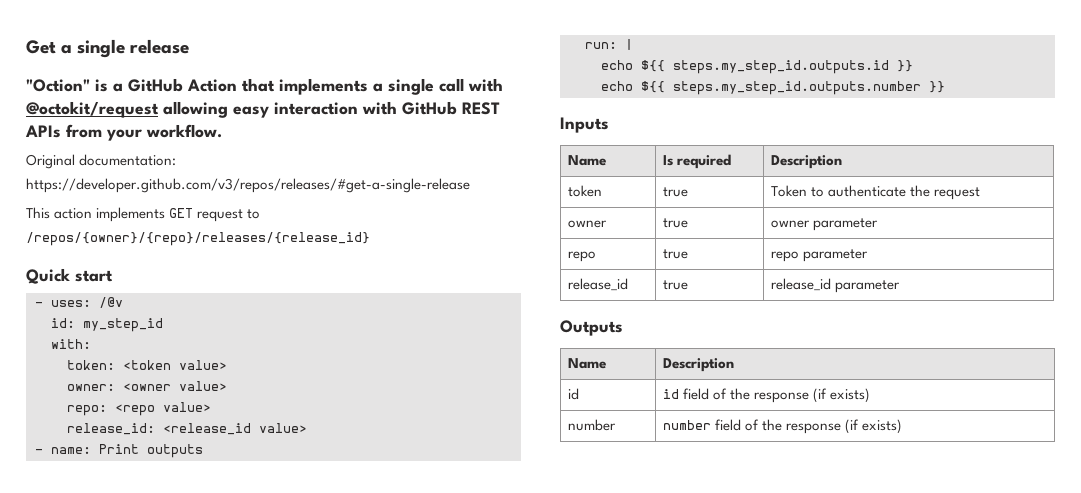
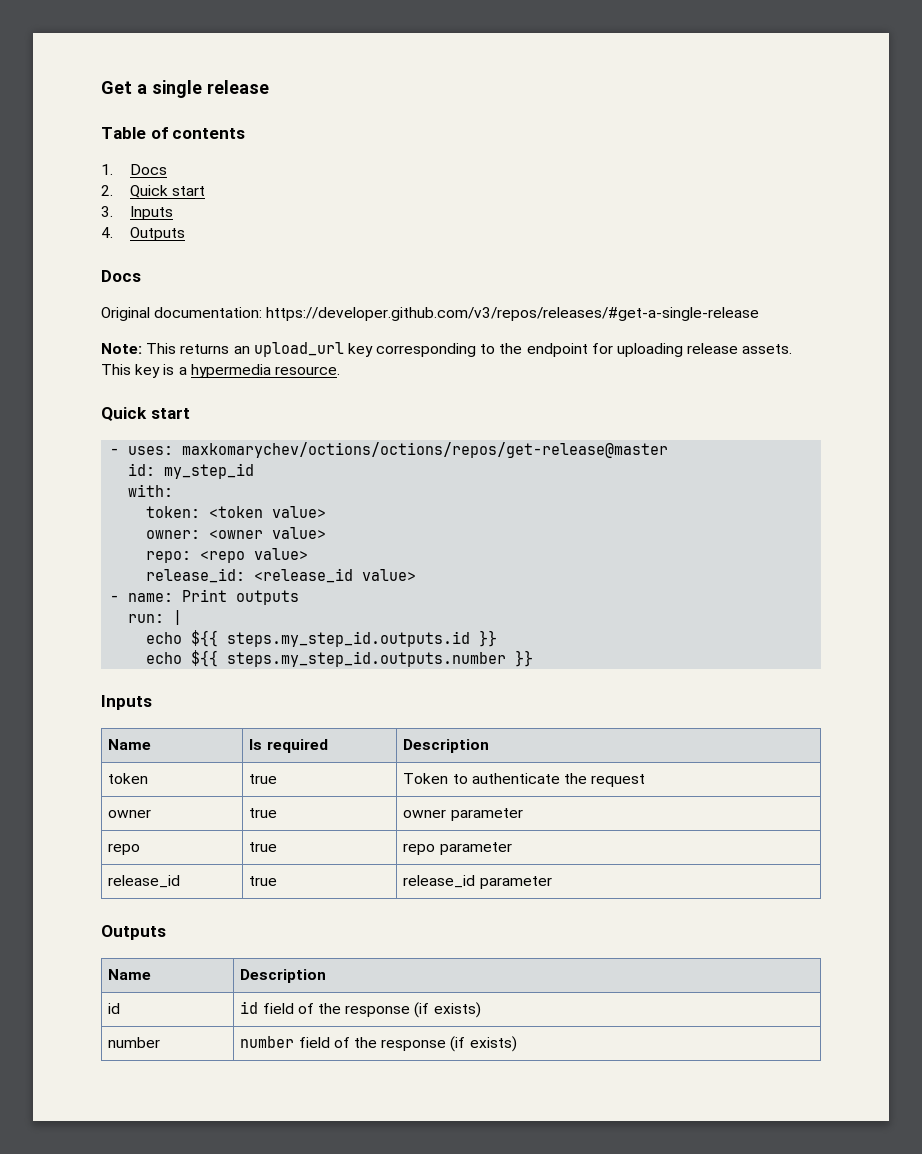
- "Oction" is a GitHub Action that implements a single call with @octokit/request allowing easy interaction with GitHub REST APIs from your workflow.
+ Table of contents
+ 1. Docs
+ 2. Quick start
+ 3. Inputs
+ 4. Outputs
+ Docs
  Original documentation: https://developer.github.com/v3/repos/releases/#get-a-single-release
- This action implements GET request to /repos/{owner}/{repo}/releases/{release_id}
+ Note: This returns an upload_url key corresponding to the endpoint for uploading release assets. This key is a hypermedia resource.
- - uses: /@v
+ - uses: maxkomarychev/octions/octions/repos/get-release@master

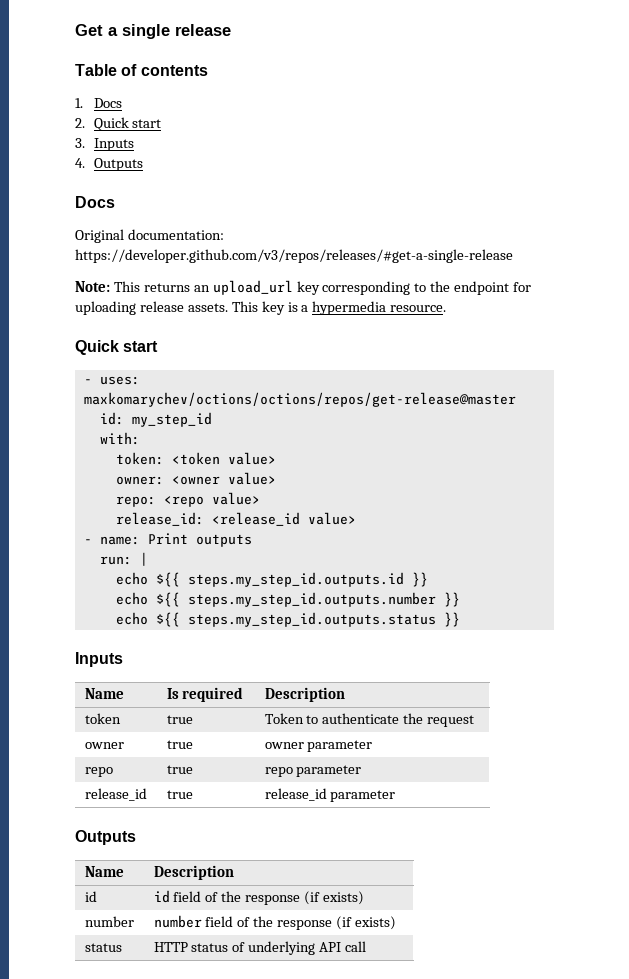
+ echo ${{ steps.my_step_id.outputs.status }}
+ status | HTTP status of underlying API call

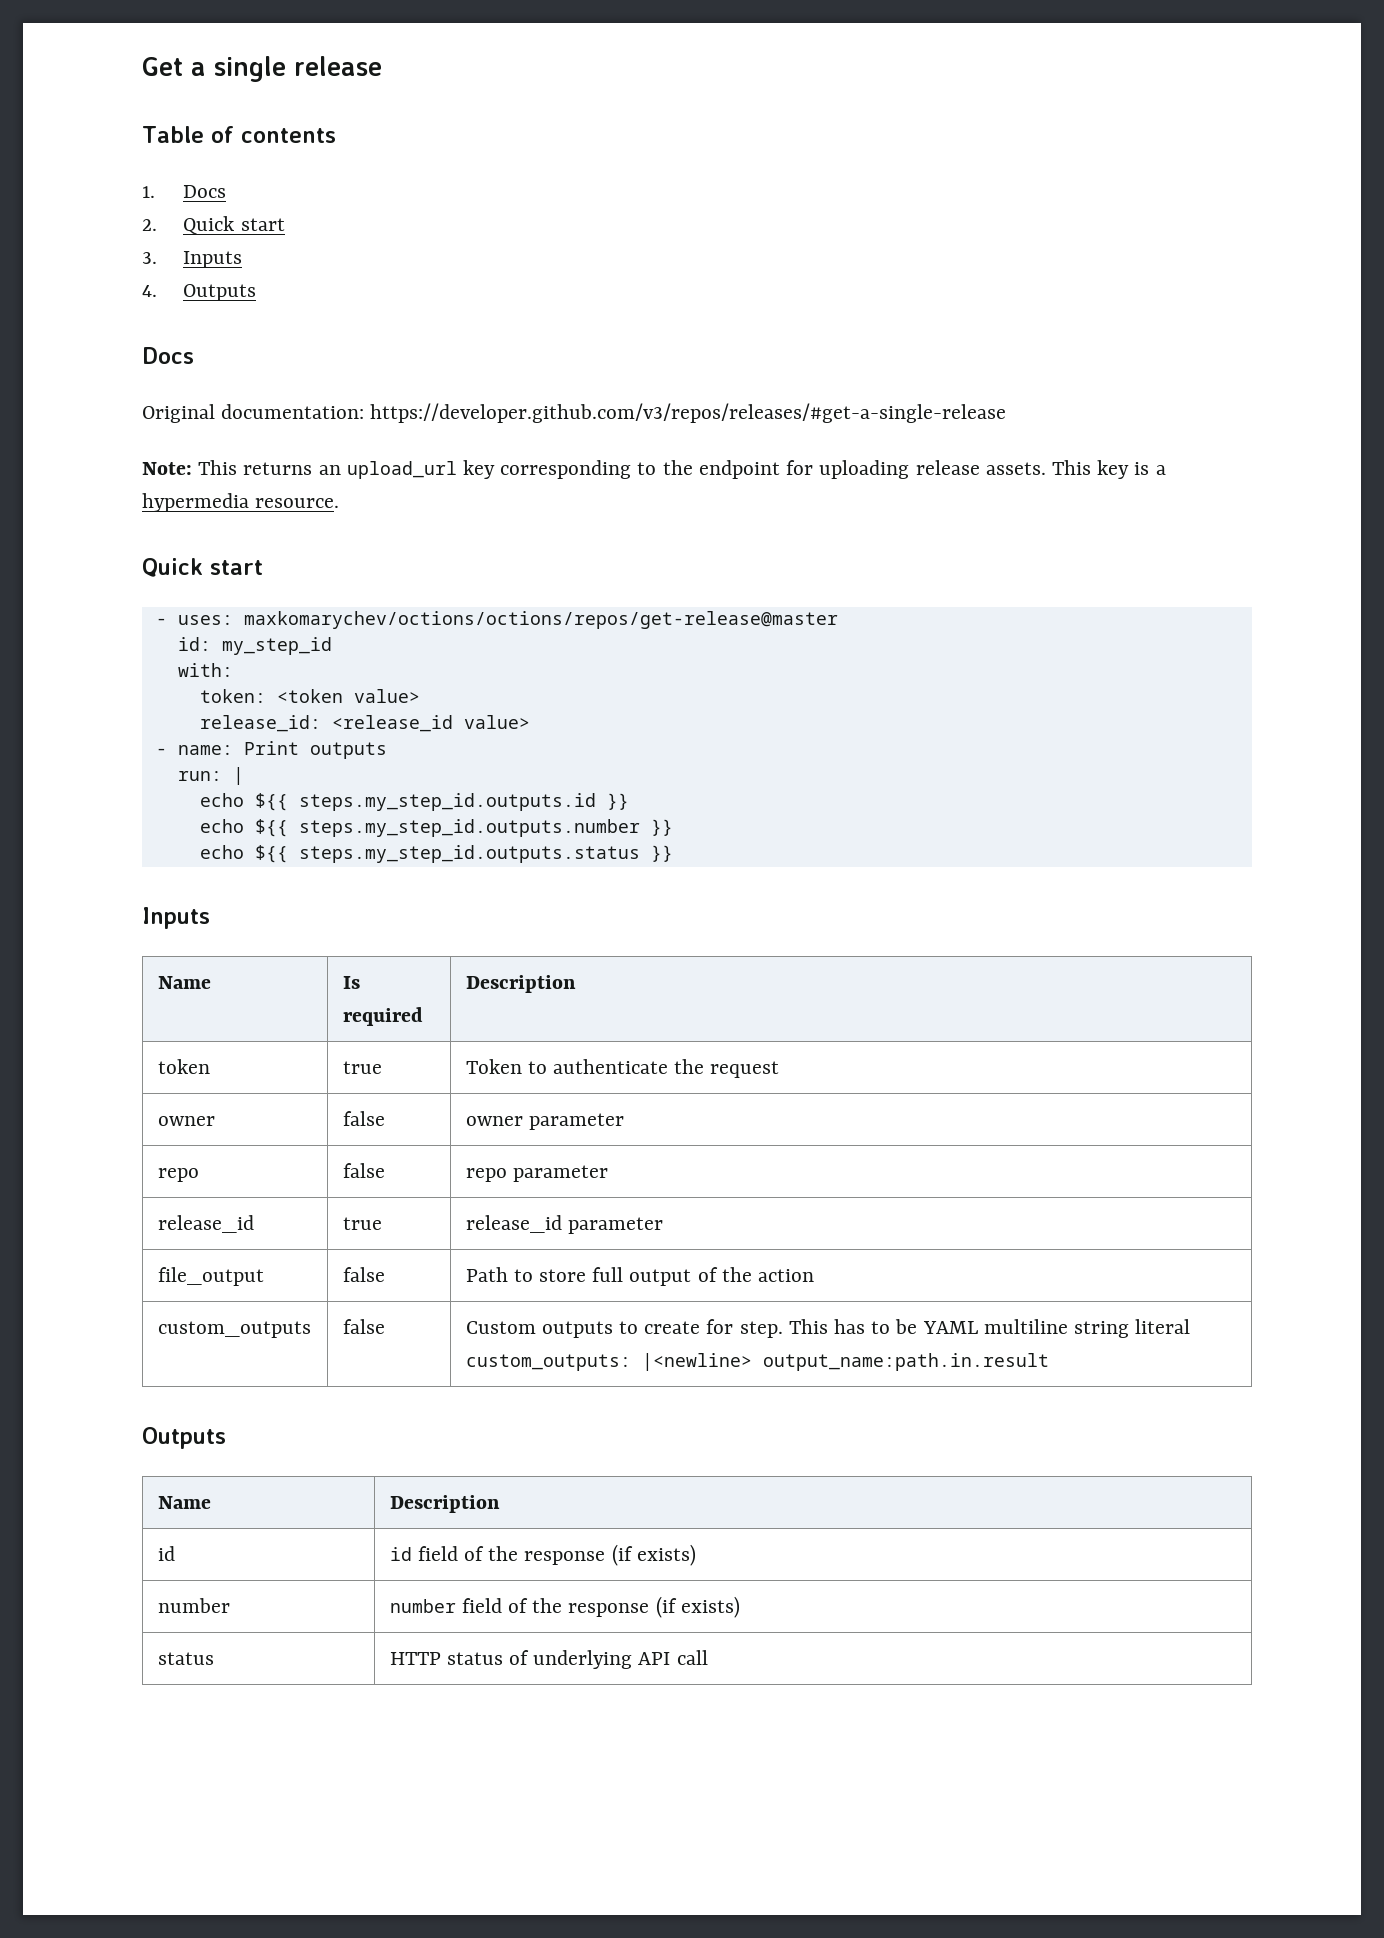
- owner: <owner value>
- repo: <repo value>
- owner | true | owner parameter
+ owner | false | owner parameter
- repo | true | repo parameter
+ repo | false | repo parameter
+ file_output | false | Path to store full output of the action
+ custom_outputs | false | Custom outputs to create for step. This has to be YAML multiline string literal custom_outputs: |<newline> output_name:path.in.result

